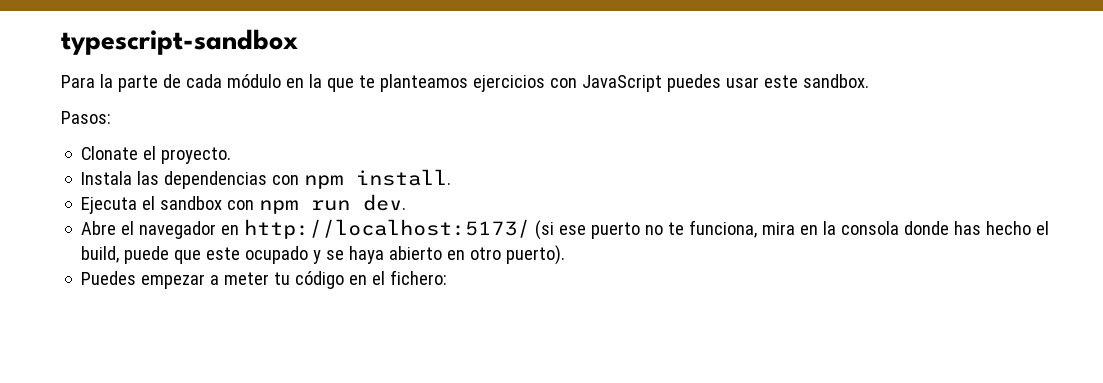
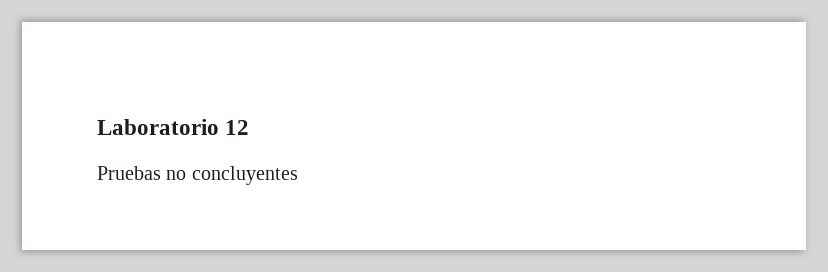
- typescript-sandbox
- Para la parte de cada módulo en la que te planteamos ejercicios con JavaScript puedes usar este sandbox.
- Pasos:
- Clonate el proyecto.
- Instala las dependencias con npm install.
- Ejecuta el sandbox con npm run dev.
- Abre el navegador en http://localhost:5173/ (si ese puerto no te funciona, mira en la consola donde has hecho el build, puede que este ocupado y se haya abierto en otro puerto).
- Puedes empezar a meter tu código en el fichero:
+ Laboratorio 12
+ Pruebas no concluyentes

